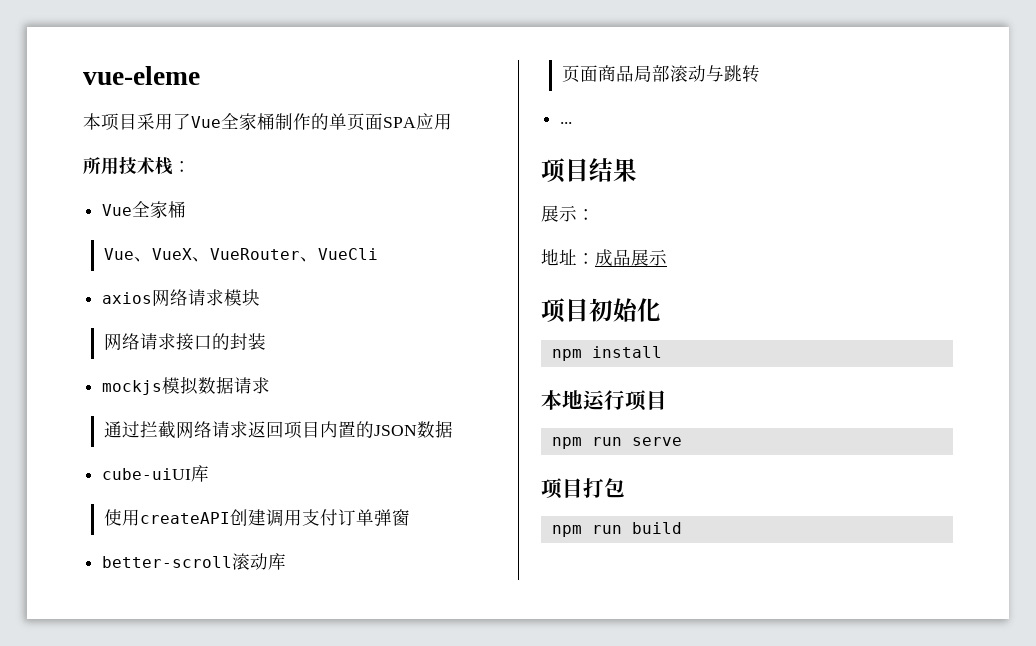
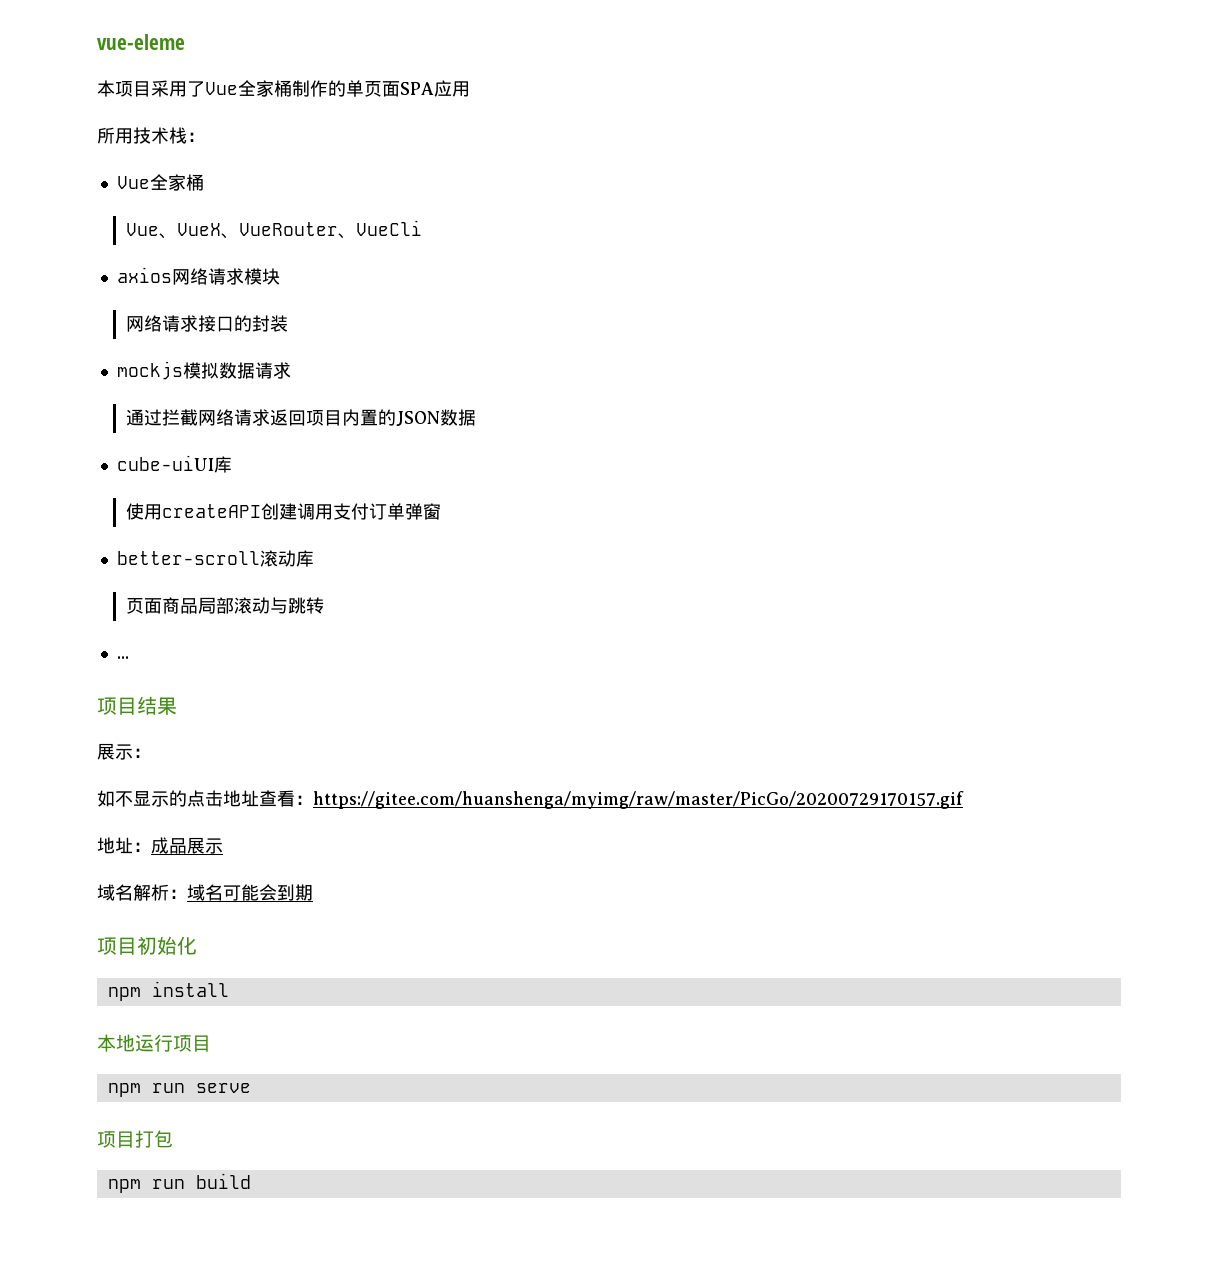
+ 如不显示的点击地址查看：https://gitee.com/huanshenga/myimg/raw/master/PicGo/20200729170157.gif
  地址：成品展示
+ 域名解析：域名可能会到期

